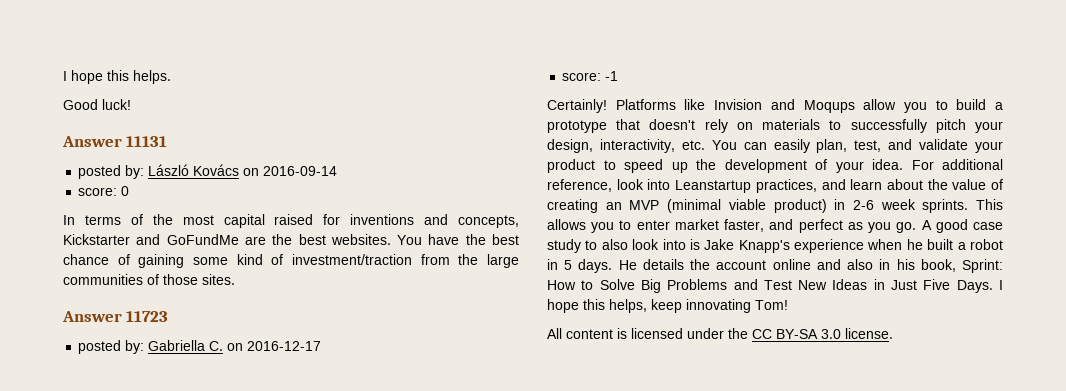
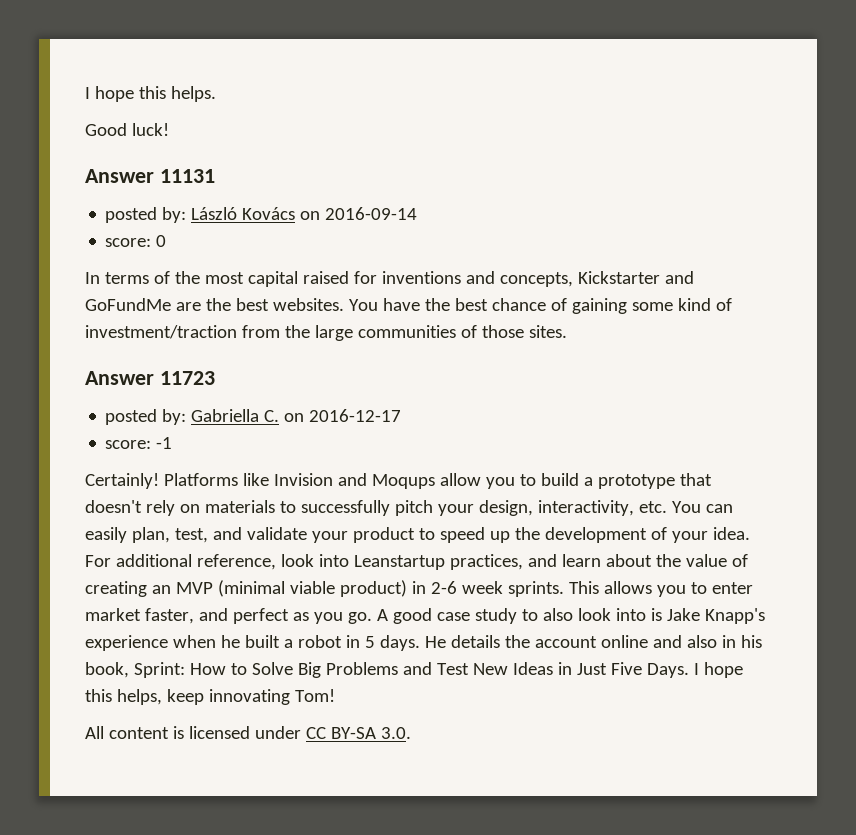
- All content is licensed under the CC BY-SA 3.0 license.
+ All content is licensed under CC BY-SA 3.0.

